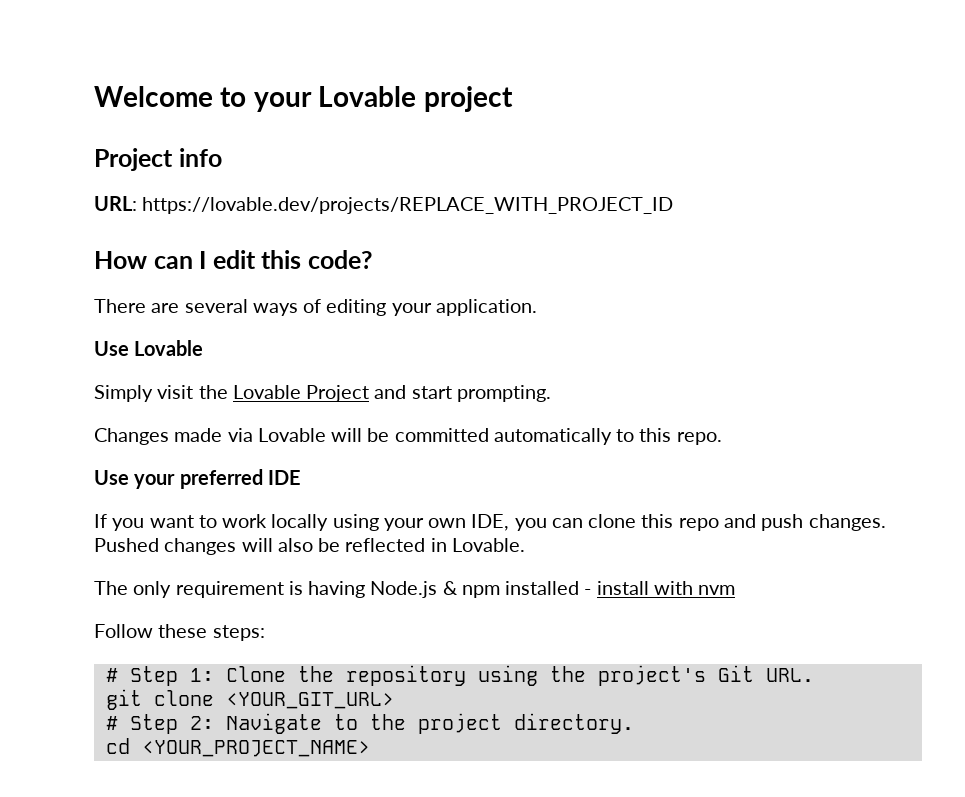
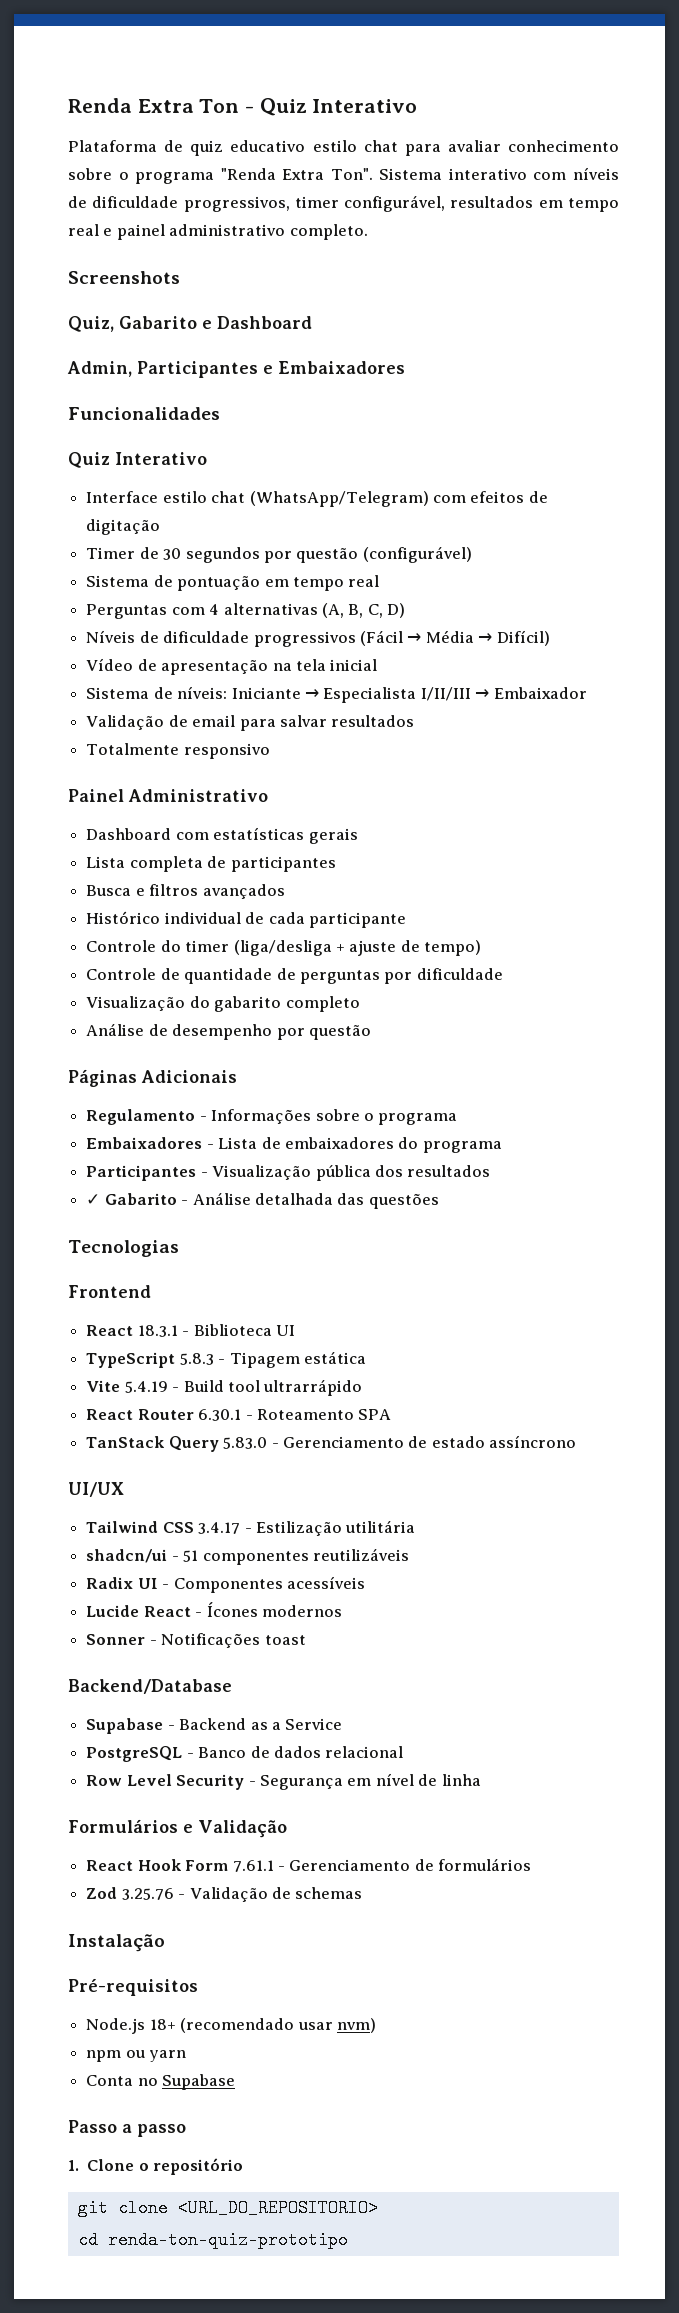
- Welcome to your Lovable project
- Project info
- URL: https://lovable.dev/projects/REPLACE_WITH_PROJECT_ID
- How can I edit this code?
- There are several ways of editing your application.
- Use Lovable
- Simply visit the Lovable Project and start prompting.
- Changes made via Lovable will be committed automatically to this repo.
- Use your preferred IDE
- If you want to work locally using your own IDE, you can clone this repo and push changes. Pushed changes will also be reflected in Lovable.
- The only requirement is having Node.js & npm installed - install with nvm
- Follow these steps:
- # Step 1: Clone the repository using the project's Git URL.
- git clone <YOUR_GIT_URL>
- # Step 2: Navigate to the project directory.
+ Renda Extra Ton - Quiz Interativo
+ Plataforma de quiz educativo estilo chat para avaliar conhecimento sobre o programa "Renda Extra Ton". Sistema interativo com níveis de dificuldade progressivos, timer configurável, resultados em tempo real e painel administrativo completo.
+ Screenshots
+ Quiz, Gabarito e Dashboard
+ Admin, Participantes e Embaixadores
+ Funcionalidades
+ Quiz Interativo
+ Interface estilo chat (WhatsApp/Telegram) com efeitos de digitação
+ Timer de 30 segundos por questão (configurável)
+ Sistema de pontuação em tempo real
+ Perguntas com 4 alternativas (A, B, C, D)
+ Níveis de dificuldade progressivos (Fácil → Média → Difícil)
+ Vídeo de apresentação na tela inicial
+ Sistema de níveis: Iniciante → Especialista I/II/III → Embaixador
+ Validação de email para salvar resultados
+ Totalmente responsivo
+ Painel Administrativo
+ Dashboard com estatísticas gerais
+ Lista completa de participantes
+ Busca e filtros avançados
+ Histórico individual de cada participante
+ Controle do timer (liga/desliga + ajuste de tempo)
+ Controle de quantidade de perguntas por dificuldade
+ Visualização do gabarito completo
+ Análise de desempenho por questão
+ Páginas Adicionais
+ Regulamento - Informações sobre o programa
+ Embaixadores - Lista de embaixadores do programa
+ Participantes - Visualização pública dos resultados
+ ✓ Gabarito - Análise detalhada das questões
+ Tecnologias
+ Frontend
+ React 18.3.1 - Biblioteca UI
+ TypeScript 5.8.3 - Tipagem estática
+ Vite 5.4.19 - Build tool ultrarrápido
+ React Router 6.30.1 - Roteamento SPA
+ TanStack Query 5.83.0 - Gerenciamento de estado assíncrono
+ UI/UX
+ Tailwind CSS 3.4.17 - Estilização utilitária
+ shadcn/ui - 51 componentes reutilizáveis
+ Radix UI - Componentes acessíveis
+ Lucide React - Ícones modernos
+ Sonner - Notificações toast
+ Backend/Database
+ Supabase - Backend as a Service
+ PostgreSQL - Banco de dados relacional
+ Row Level Security - Segurança em nível de linha
+ Formulários e Validação
+ React Hook Form 7.61.1 - Gerenciamento de formulários
+ Zod 3.25.76 - Validação de schemas
+ Instalação
+ Pré-requisitos
+ Node.js 18+ (recomendado usar nvm)
+ npm ou yarn
+ Conta no Supabase
+ Passo a passo
+ 1. Clone o repositório
+ git clone <URL_DO_REPOSITORIO>
- cd <YOUR_PROJECT_NAME>
+ cd renda-ton-quiz-prototipo

